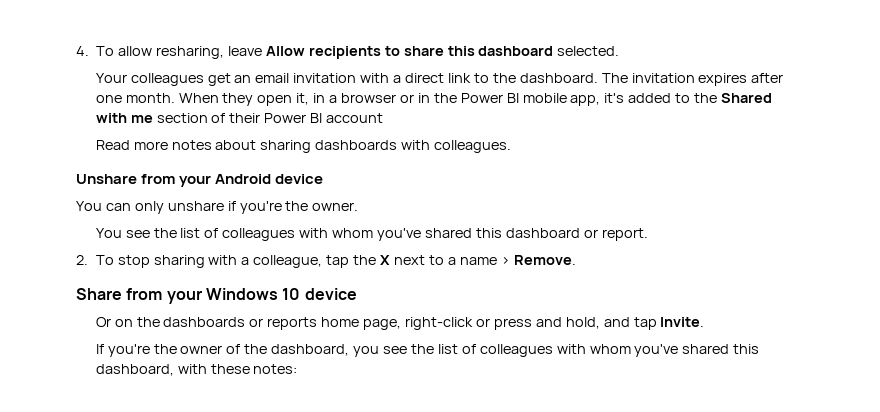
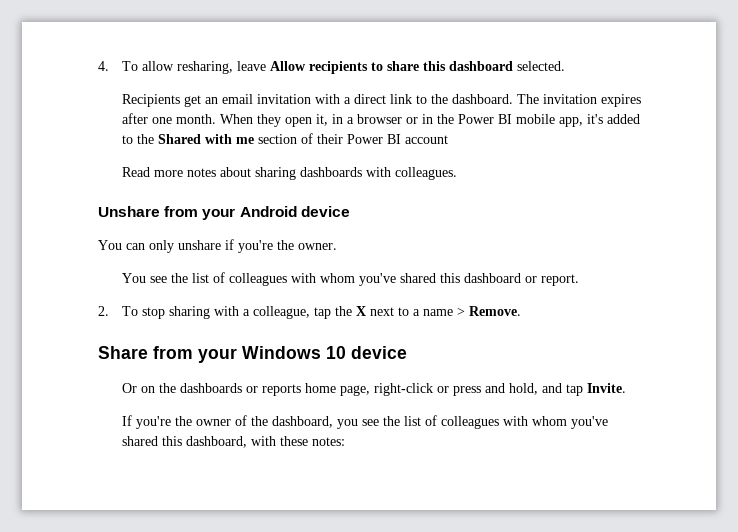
- Your colleagues get an email invitation with a direct link to the dashboard.
+ Recipients get an email invitation with a direct link to the dashboard.

